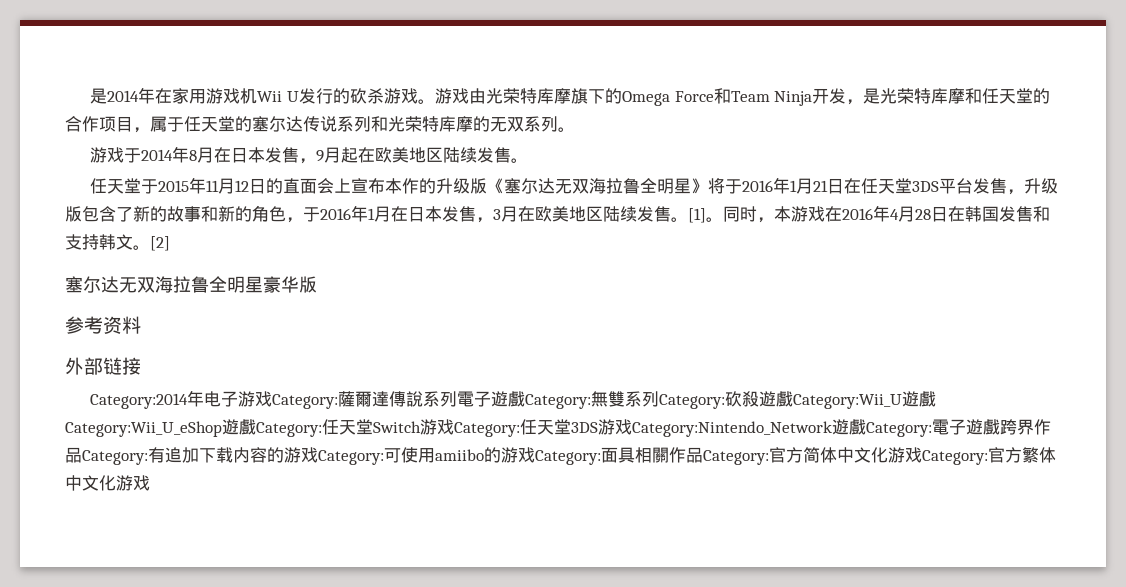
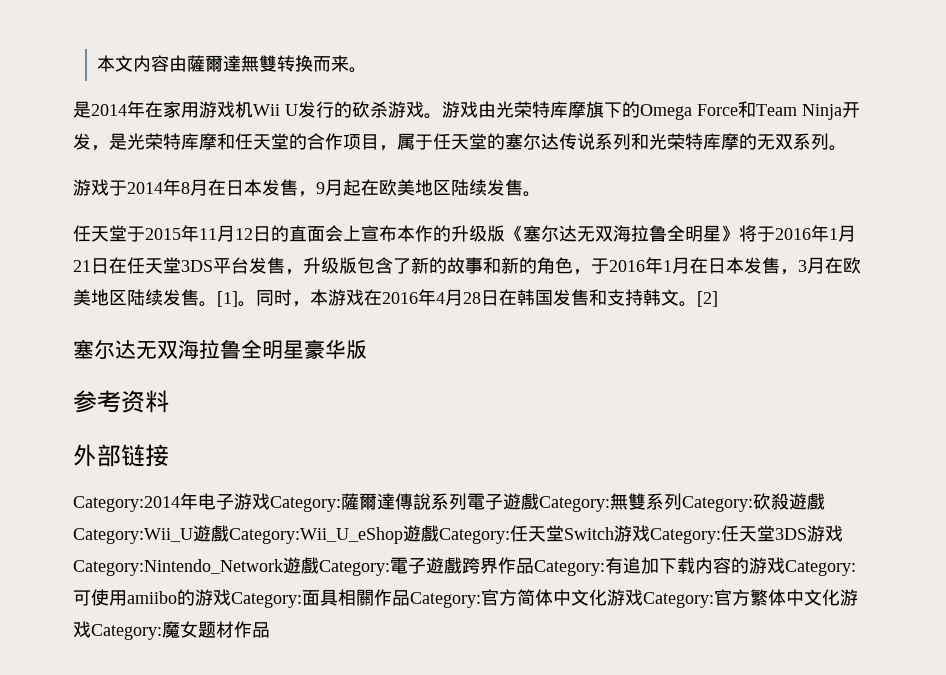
+ 本文内容由薩爾達無雙转换而来。
- 官方繁体中文化游戏
+ 官方繁体中文化游戏Category:魔女题材作品

